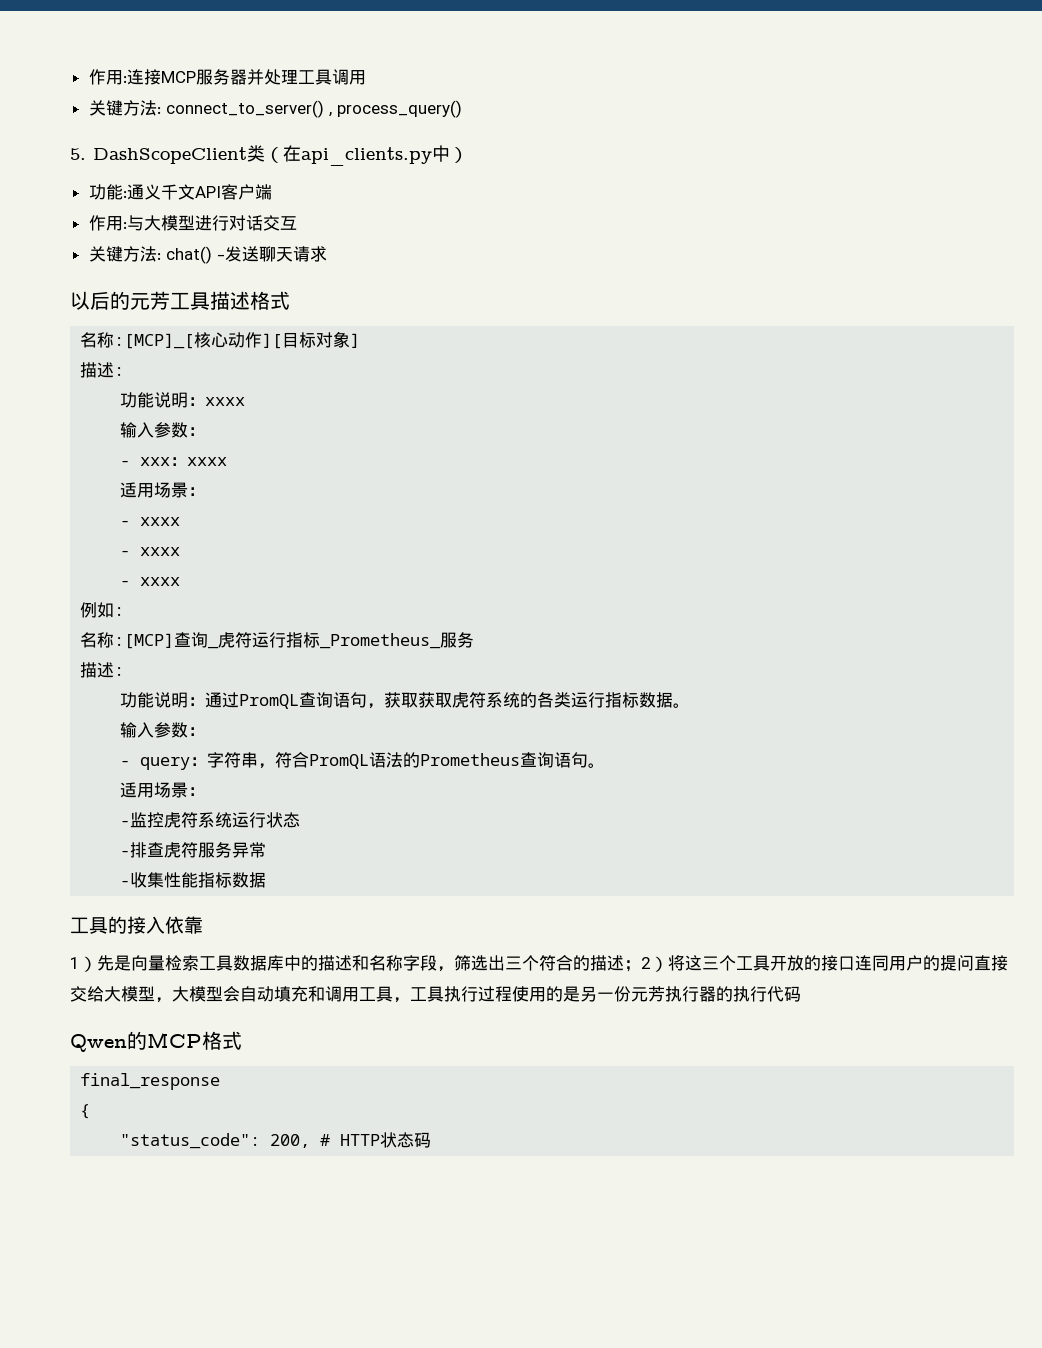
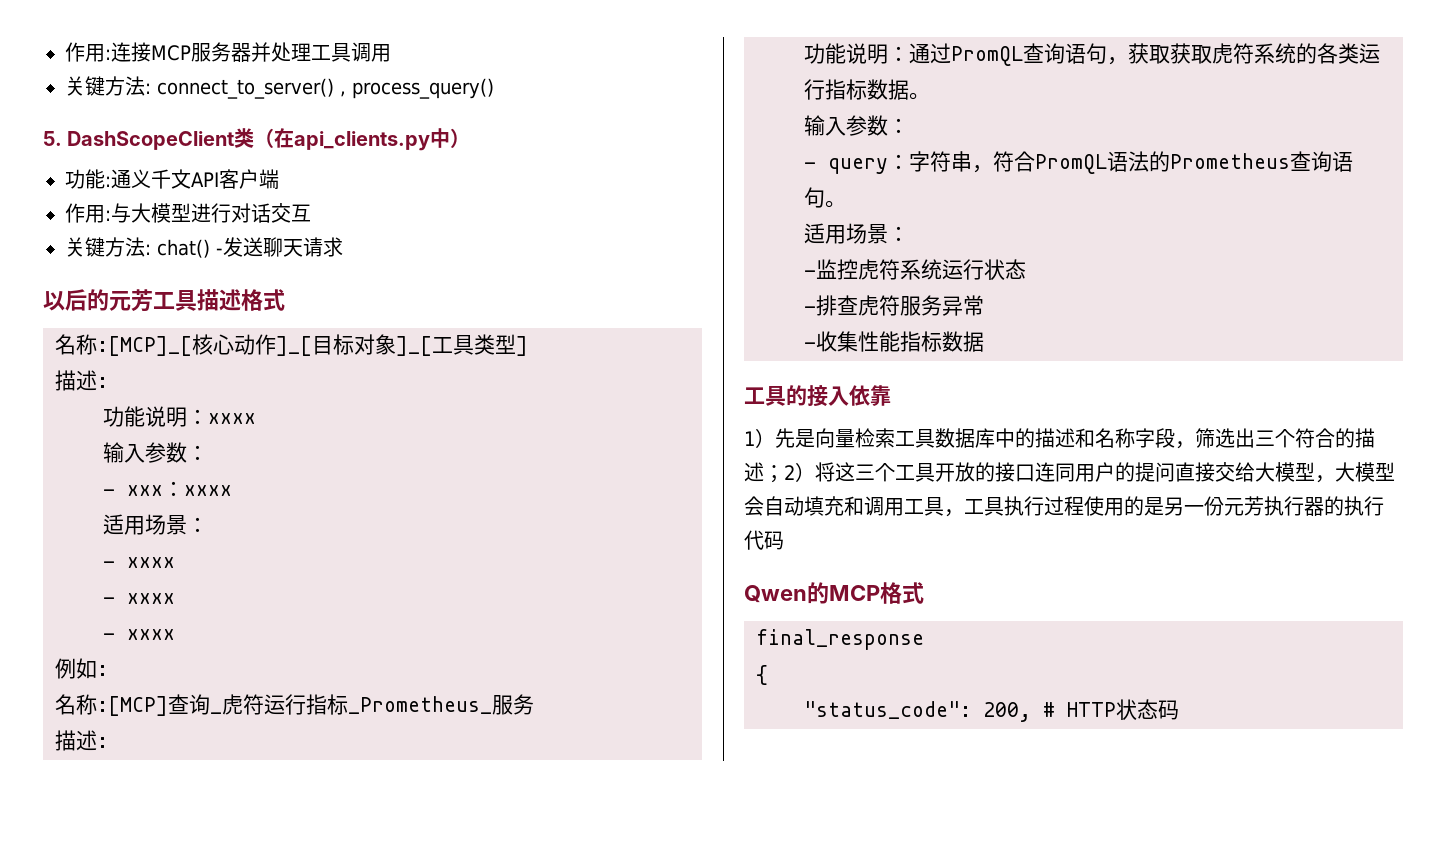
- 名称:[MCP]_[核心动作][目标对象]
+ 名称:[MCP]_[核心动作]_[目标对象]_[工具类型]

